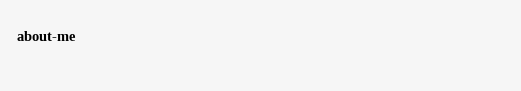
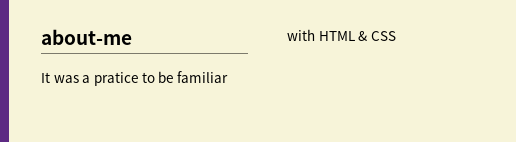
+ It was a pratice to be familiar with HTML & CSS

